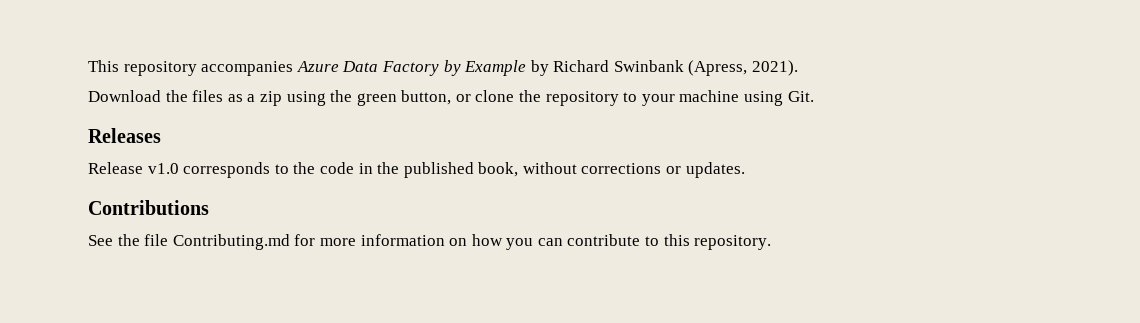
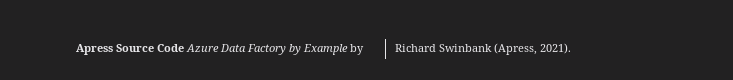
- This repository accompanies Azure Data Factory by Example by Richard Swinbank (Apress, 2021).
+ Apress Source Code Azure Data Factory by Example by Richard Swinbank (Apress, 2021).
- Download the files as a zip using the green button, or clone the repository to your machine using Git.
- Releases
- Release v1.0 corresponds to the code in the published book, without corrections or updates.
- Contributions
- See the file Contributing.md for more information on how you can contribute to this repository.

